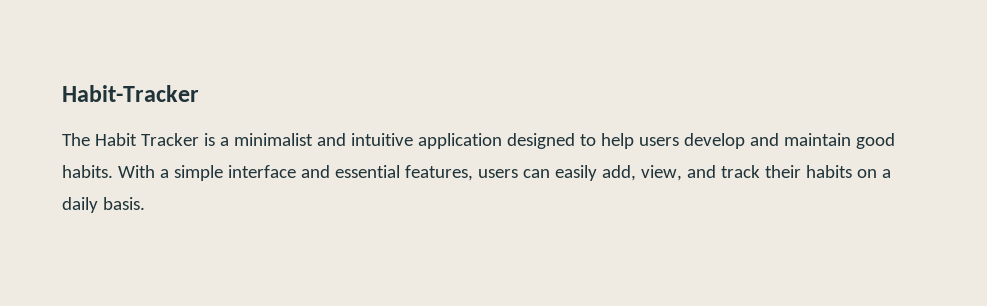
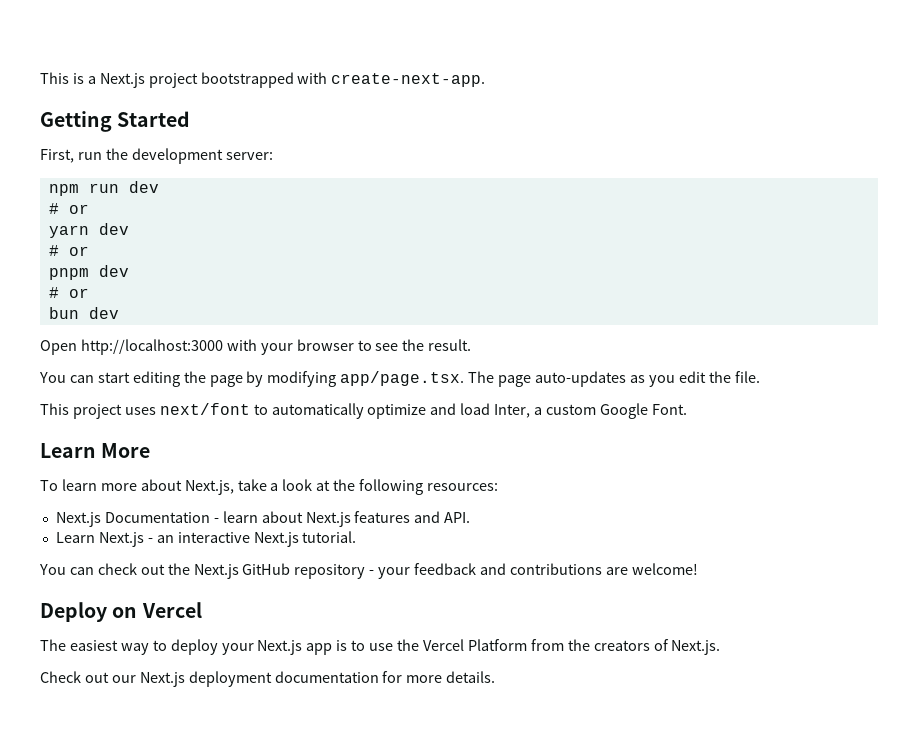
- Habit-Tracker
- The Habit Tracker is a minimalist and intuitive application designed to help users develop and maintain good habits. With a simple interface and essential features, users can easily add, view, and track their habits on a daily basis.
+ This is a Next.js project bootstrapped with create-next-app.
+ Getting Started
+ First, run the development server:
+ npm run dev
+ # or
+ yarn dev
+ # or
+ pnpm dev
+ # or
+ bun dev
+ Open http://localhost:3000 with your browser to see the result.
+ You can start editing the page by modifying app/page.tsx. The page auto-updates as you edit the file.
+ This project uses next/font to automatically optimize and load Inter, a custom Google Font.
+ Learn More
+ To learn more about Next.js, take a look at the following resources:
+ Next.js Documentation - learn about Next.js features and API.
+ Learn Next.js - an interactive Next.js tutorial.
+ You can check out the Next.js GitHub repository - your feedback and contributions are welcome!
+ Deploy on Vercel
+ The easiest way to deploy your Next.js app is to use the Vercel Platform from the creators of Next.js.
+ Check out our Next.js deployment documentation for more details.

